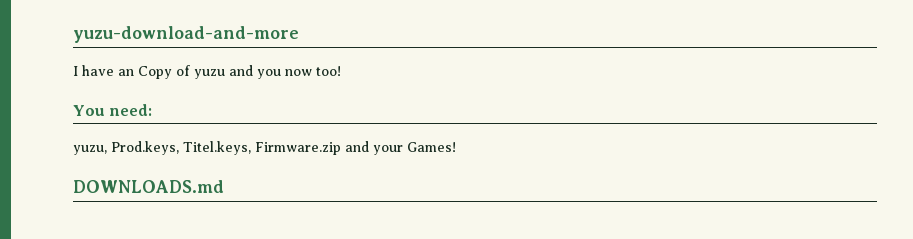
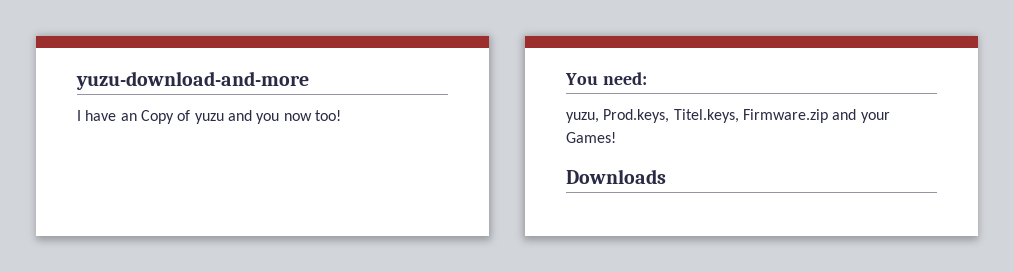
- DOWNLOADS.md
+ Downloads

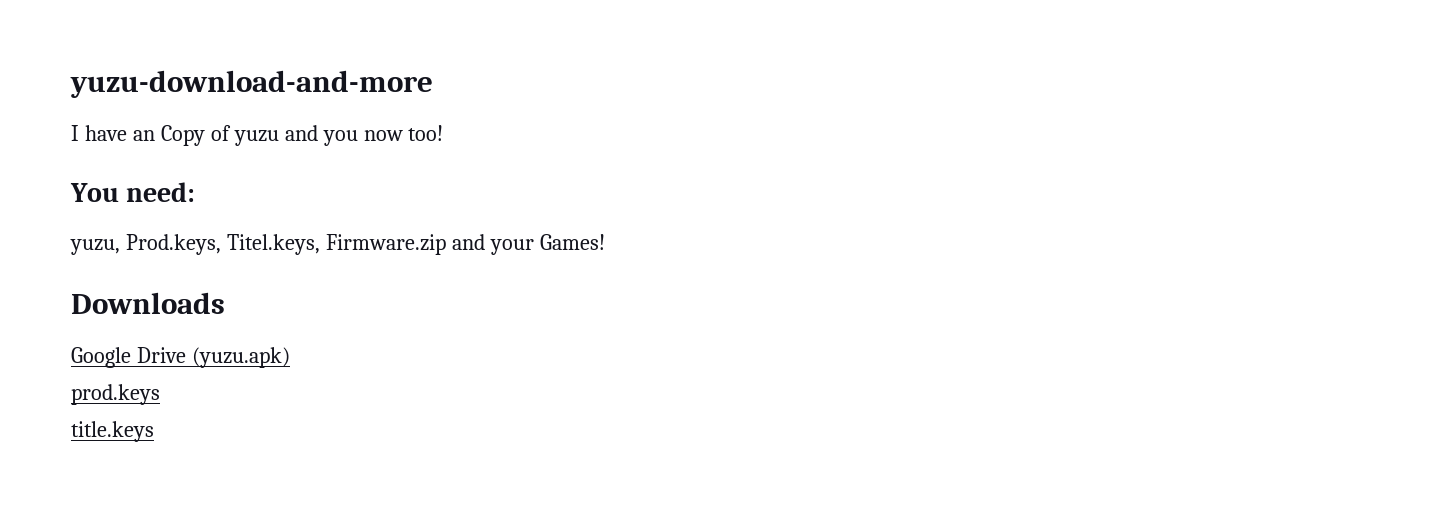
+ Google Drive (yuzu.apk)
+ prod.keys
+ title.keys

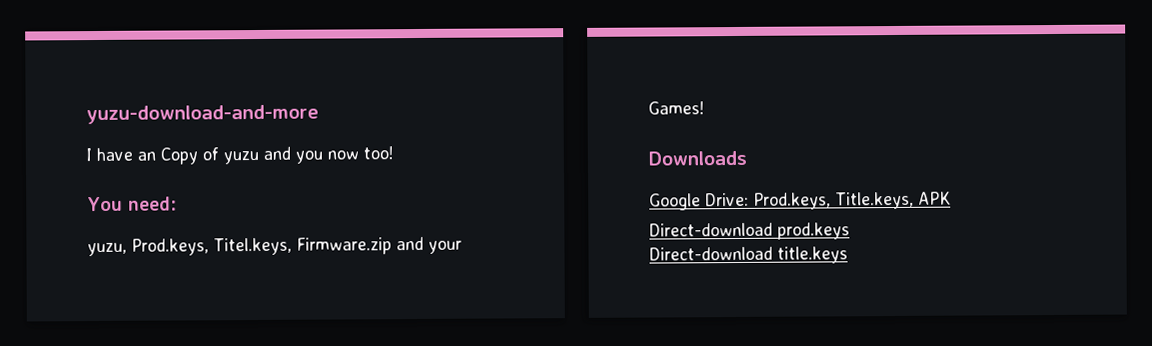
- Google Drive (yuzu.apk)
- prod.keys
+ Google Drive: Prod.keys, Title.keys, APK
+ Direct-download prod.keys
- title.keys
+ Direct-download title.keys

